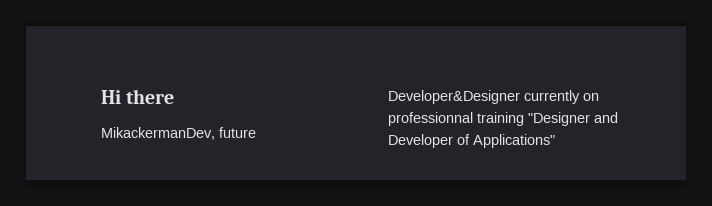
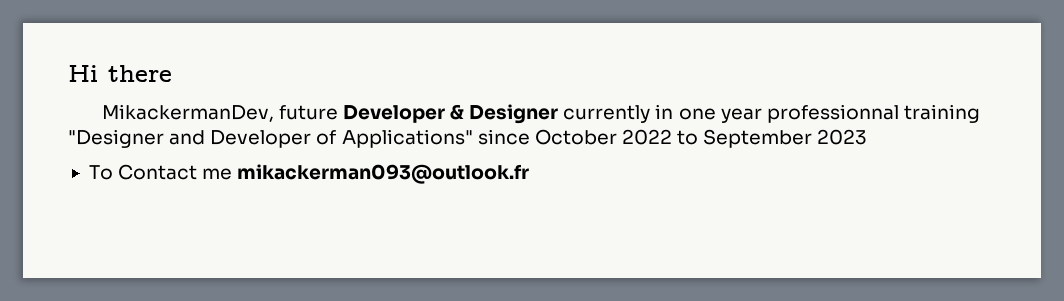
- MikackermanDev, future Developer&Designer currently on professionnal training "Designer and Developer of Applications"
+ MikackermanDev, future Developer & Designer currently in one year professionnal training "Designer and Developer of Applications" since October 2022 to September 2023
+ To Contact me mikackerman093@outlook.fr

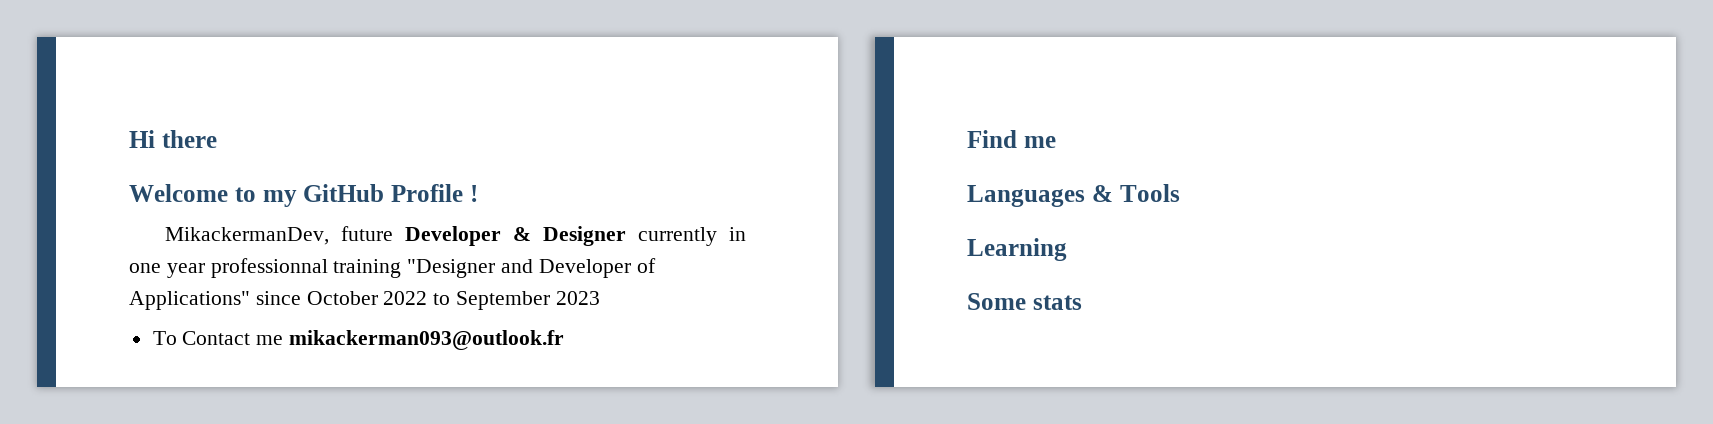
+ Welcome to my GitHub Profile !
+ Find me
+ Languages & Tools
+ Learning
+ Some stats

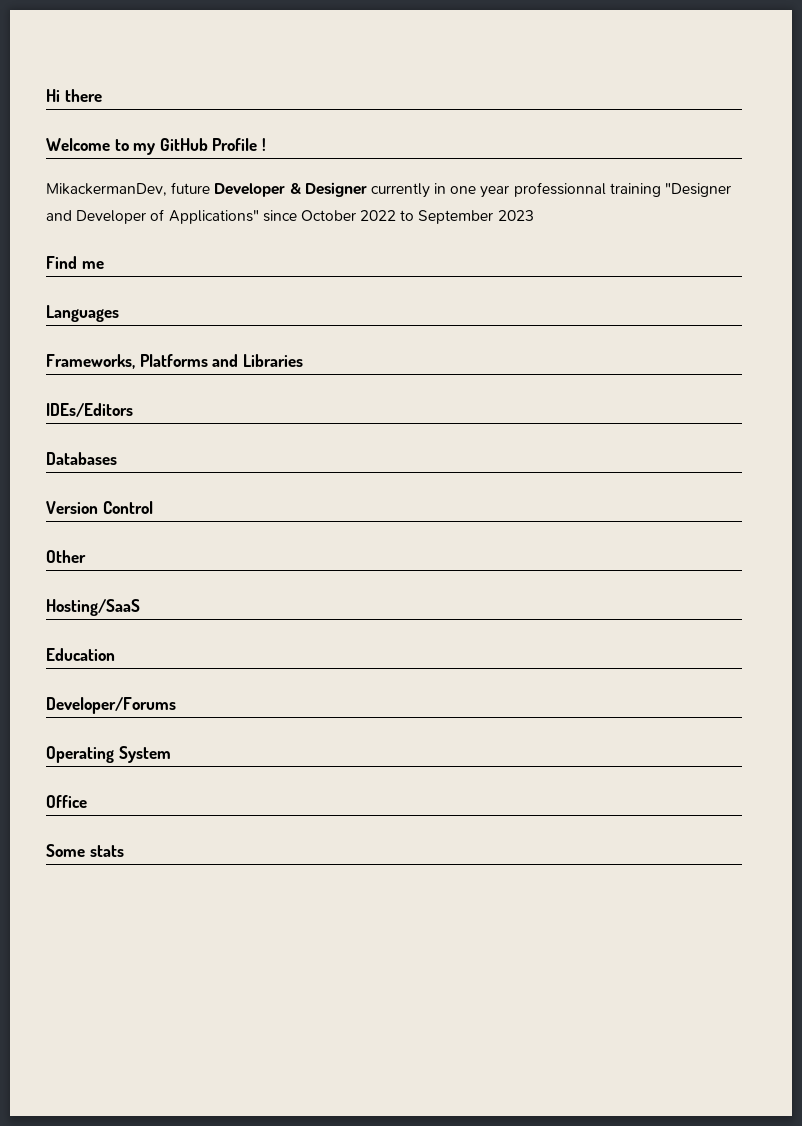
- To Contact me mikackerman093@outlook.fr
- Languages & Tools
- Learning
+ Languages
+ Frameworks, Platforms and Libraries
+ IDEs/Editors
+ Databases
+ Version Control
+ Other
+ Hosting/SaaS
+ Education
+ Developer/Forums
+ Operating System
+ Office

